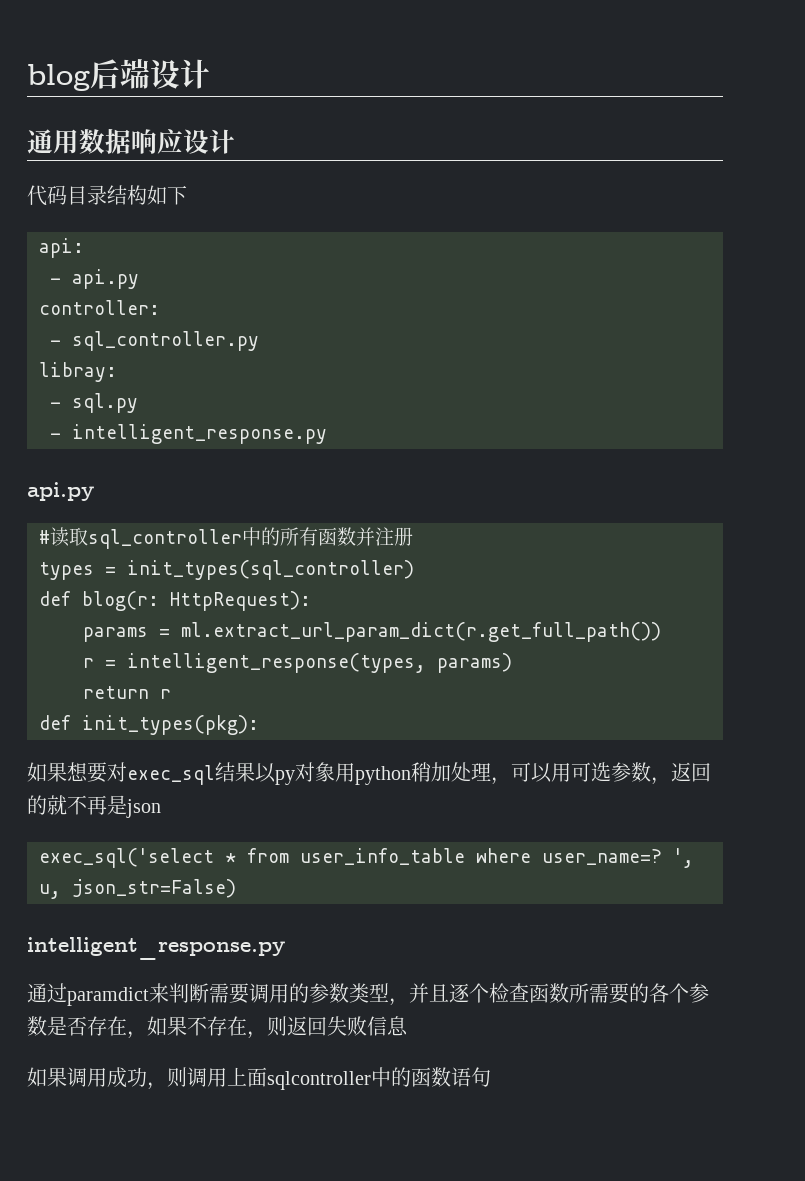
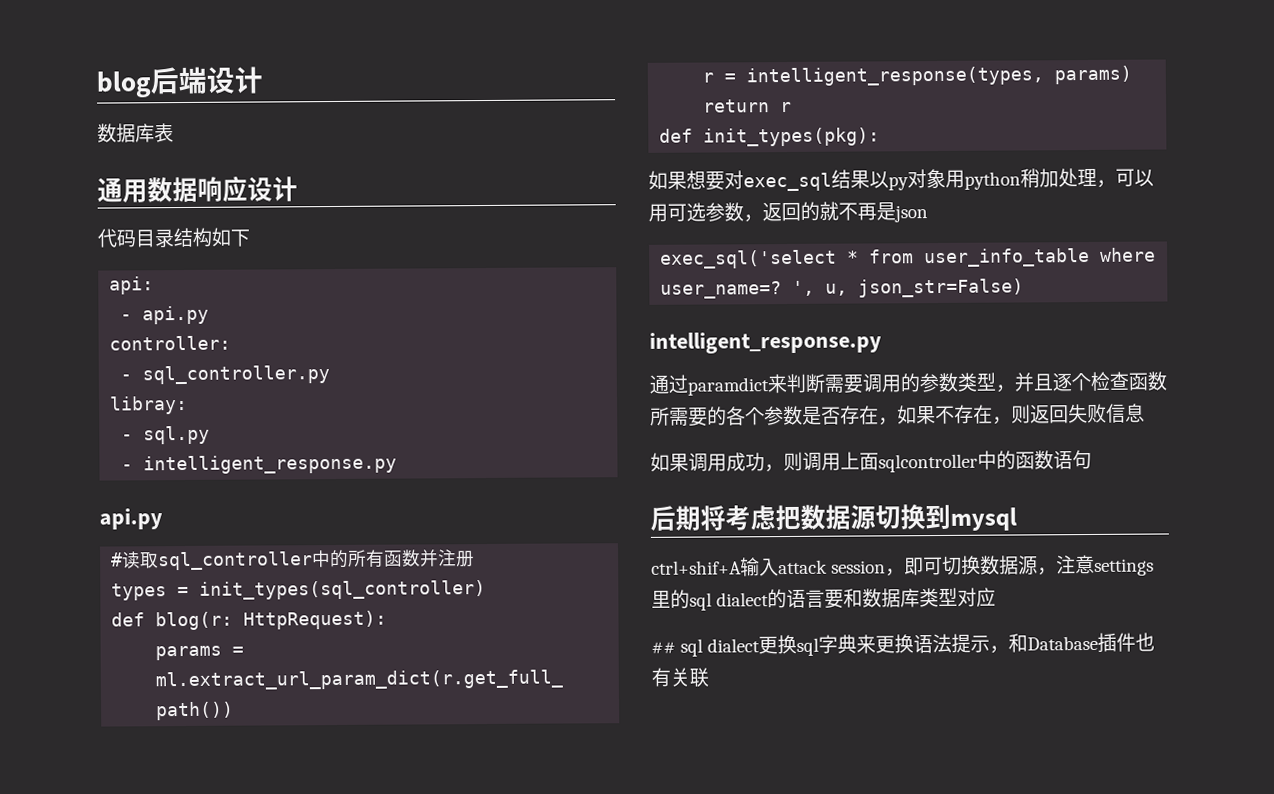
+ 数据库表
+ 后期将考虑把数据源切换到mysql
+ ctrl+shif+A输入attack session，即可切换数据源，注意settings里的sql dialect的语言要和数据库类型对应
+ ## sql dialect更换sql字典来更换语法提示，和Database插件也有关联

